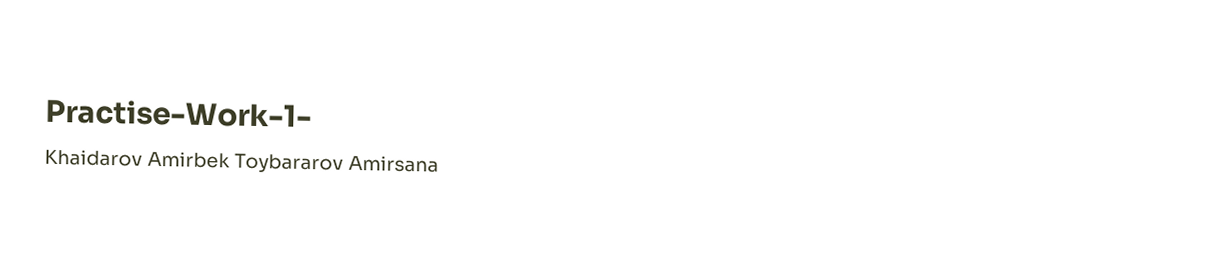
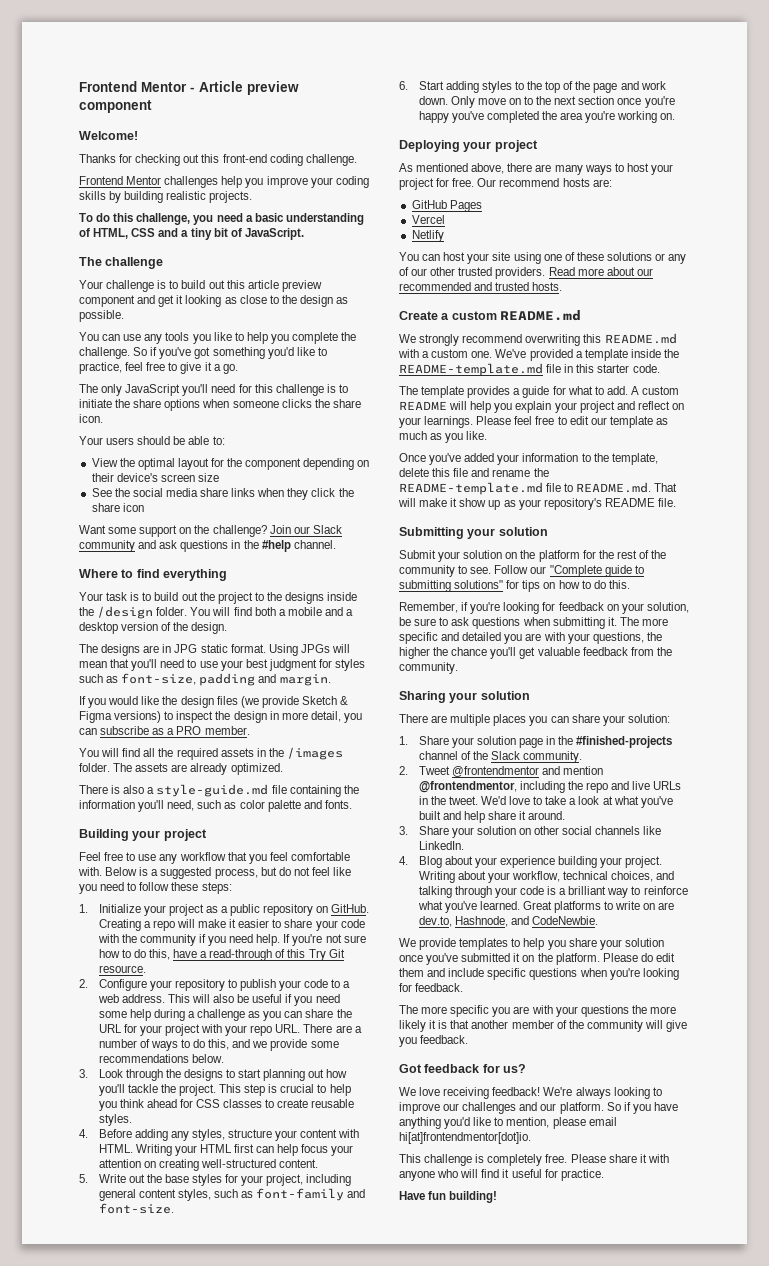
- Practise-Work-1-
- Khaidarov Amirbek Toybararov Amirsana
+ Frontend Mentor - Article preview component
+ Welcome!
+ Thanks for checking out this front-end coding challenge.
+ Frontend Mentor challenges help you improve your coding skills by building realistic projects.
+ To do this challenge, you need a basic understanding of HTML, CSS and a tiny bit of JavaScript.
+ The challenge
+ Your challenge is to build out this article preview component and get it looking as close to the design as possible.
+ You can use any tools you like to help you complete the challenge. So if you've got something you'd like to practice, feel free to give it a go.
+ The only JavaScript you'll need for this challenge is to initiate the share options when someone clicks the share icon.
+ Your users should be able to:
+ View the optimal layout for the component depending on their device's screen size
+ See the social media share links when they click the share icon
+ Want some support on the challenge? Join our Slack community and ask questions in the #help channel.
+ Where to find everything
+ Your task is to build out the project to the designs inside the /design folder. You will find both a mobile and a desktop version of the design.
+ The designs are in JPG static format. Using JPGs will mean that you'll need to use your best judgment for styles such as font-size, padding and margin.
+ If you would like the design files (we provide Sketch & Figma versions) to inspect the design in more detail, you can subscribe as a PRO member.
+ You will find all the required assets in the /images folder. The assets are already optimized.
+ There is also a style-guide.md file containing the information you'll need, such as color palette and fonts.
+ Building your project
+ Feel free to use any workflow that you feel comfortable with. Below is a suggested process, but do not feel like you need to follow these steps:
+ 1. Initialize your project as a public repository on GitHub. Creating a repo will make it easier to share your code with the community if you need help. If you're not sure how to do this, have a read-through of this Try Git resource.
+ 2. Configure your repository to publish your code to a web address. This will also be useful if you need some help during a challenge as you can share the URL for your project with your repo URL. There are a number of ways to do this, and we provide some recommendations below.
+ 3. Look through the designs to start planning out how you'll tackle the project. This step is crucial to help you think ahead for CSS classes to create reusable styles.
+ 4. Before adding any styles, structure your content with HTML. Writing your HTML first can help focus your attention on creating well-structured content.
+ 5. Write out the base styles for your project, including general content styles, such as font-family and font-size.
+ 6. Start adding styles to the top of the page and work down. Only move on to the next section once you're happy you've completed the area you're working on.
+ Deploying your project
+ As mentioned above, there are many ways to host your project for free. Our recommend hosts are:
+ GitHub Pages
+ Vercel
+ Netlify
+ You can host your site using one of these solutions or any of our other trusted providers. Read more about our recommended and trusted hosts.
+ Create a custom README.md
+ We strongly recommend overwriting this README.md with a custom one. We've provided a template inside the README-template.md file in this starter code.
+ The template provides a guide for what to add. A custom README will help you explain your project and reflect on your learnings. Please feel free to edit our template as much as you like.
+ Once you've added your information to the template, delete this file and rename the README-template.md file to README.md. That will make it show up as your repository's README file.
+ Submitting your solution
+ Submit your solution on the platform for the rest of the community to see. Follow our "Complete guide to submitting solutions" for tips on how to do this.
+ Remember, if you're looking for feedback on your solution, be sure to ask questions when submitting it. The more specific and detailed you are with your questions, the higher the chance you'll get valuable feedback from the community.
+ Sharing your solution
+ There are multiple places you can share your solution:
+ 1. Share your solution page in the #finished-projects channel of the Slack community.
+ 2. Tweet @frontendmentor and mention @frontendmentor, including the repo and live URLs in the tweet. We'd love to take a look at what you've built and help share it around.
+ 3. Share your solution on other social channels like LinkedIn.
+ 4. Blog about your experience building your project. Writing about your workflow, technical choices, and talking through your code is a brilliant way to reinforce what you've learned. Great platforms to write on are dev.to, Hashnode, and CodeNewbie.
+ We provide templates to help you share your solution once you've submitted it on the platform. Please do edit them and include specific questions when you're looking for feedback.
+ The more specific you are with your questions the more likely it is that another member of the community will give you feedback.
+ Got feedback for us?
+ We love receiving feedback! We're always looking to improve our challenges and our platform. So if you have anything you'd like to mention, please email hi[at]frontendmentor[dot]io.
+ This challenge is completely free. Please share it with anyone who will find it useful for practice.
+ Have fun building!

